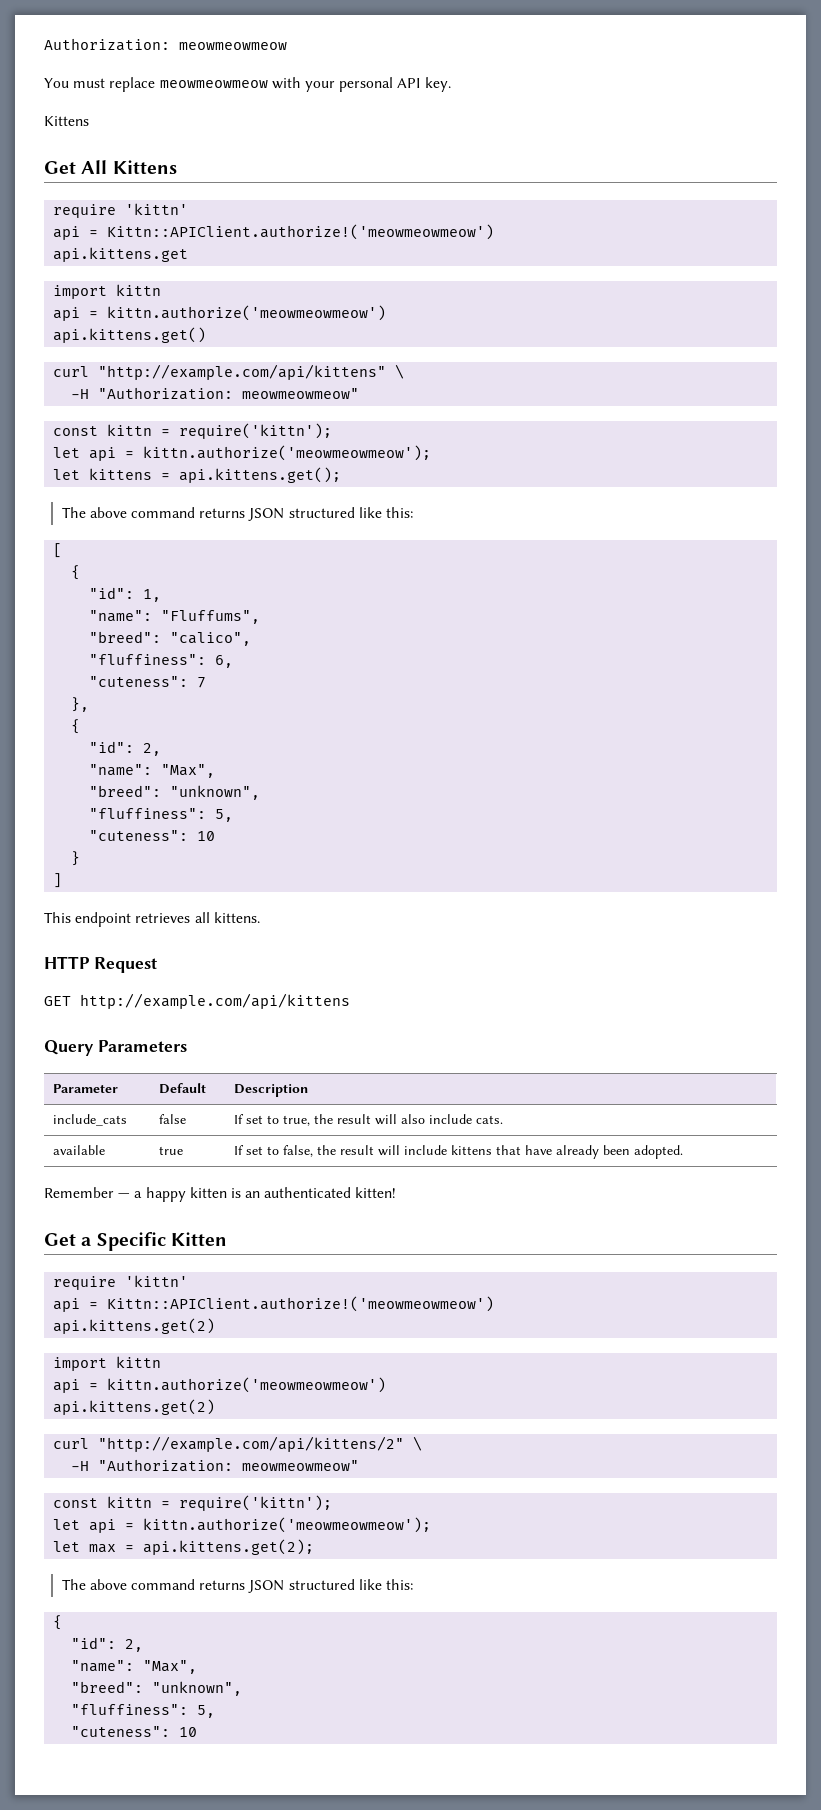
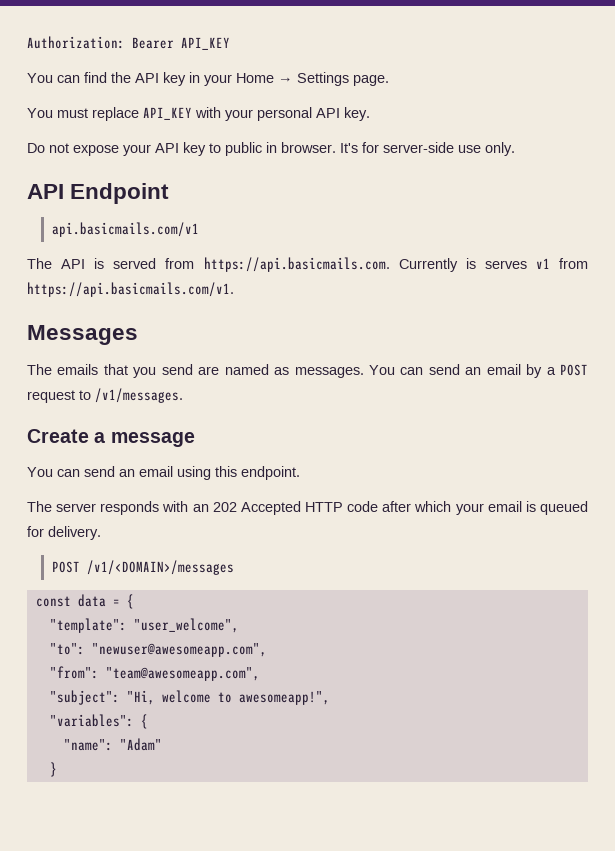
- Authorization: meowmeowmeow
+ Authorization: Bearer API_KEY
+ You can find the API key in your Home → Settings page.
- You must replace meowmeowmeow with your personal API key.
- Kittens
- Get All Kittens
- require 'kittn'
- api = Kittn::APIClient.authorize!('meowmeowmeow')
- api.kittens.get
- import kittn
- api = kittn.authorize('meowmeowmeow')
- api.kittens.get()
- curl "http://example.com/api/kittens" \
- -H "Authorization: meowmeowmeow"
- const kittn = require('kittn');
- let api = kittn.authorize('meowmeowmeow');
- let kittens = api.kittens.get();
- The above command returns JSON structured like this:
- [
- {
- "id": 1,
- "name": "Fluffums",
- "breed": "calico",
- "fluffiness": 6,
- "cuteness": 7
- },
- {
- "id": 2,
- "name": "Max",
- "breed": "unknown",
- "fluffiness": 5,
- "cuteness": 10
+ You must replace API_KEY with your personal API key.
+ Do not expose your API key to public in browser. It's for server-side use only.
+ API Endpoint
+ api.basicmails.com/v1
+ The API is served from https://api.basicmails.com. Currently is serves v1 from https://api.basicmails.com/v1.
+ Messages
+ The emails that you send are named as messages. You can send an email by a POST request to /v1/messages.
+ Create a message
+ You can send an email using this endpoint.
+ The server responds with an 202 Accepted HTTP code after which your email is queued for delivery.
+ POST /v1/<DOMAIN>/messages
+ const data = {
+ "template": "user_welcome",
+ "to": "newuser@awesomeapp.com",
+ "from": "team@awesomeapp.com",
+ "subject": "Hi, welcome to awesomeapp!",
+ "variables": {
+ "name": "Adam"
  }
- ]
- This endpoint retrieves all kittens.
- HTTP Request
- GET http://example.com/api/kittens
- Query Parameters
- Parameter | Default | Description
- include_cats | false | If set to true, the result will also include cats.
- available | true | If set to false, the result will include kittens that have already been adopted.
- Remember — a happy kitten is an authenticated kitten!
- Get a Specific Kitten
- require 'kittn'
- api = Kittn::APIClient.authorize!('meowmeowmeow')
- api.kittens.get(2)
- import kittn
- api = kittn.authorize('meowmeowmeow')
- api.kittens.get(2)
- curl "http://example.com/api/kittens/2" \
- -H "Authorization: meowmeowmeow"
- const kittn = require('kittn');
- let api = kittn.authorize('meowmeowmeow');
- let max = api.kittens.get(2);
- The above command returns JSON structured like this:
- {
- "id": 2,
- "name": "Max",
- "breed": "unknown",
- "fluffiness": 5,
- "cuteness": 10

